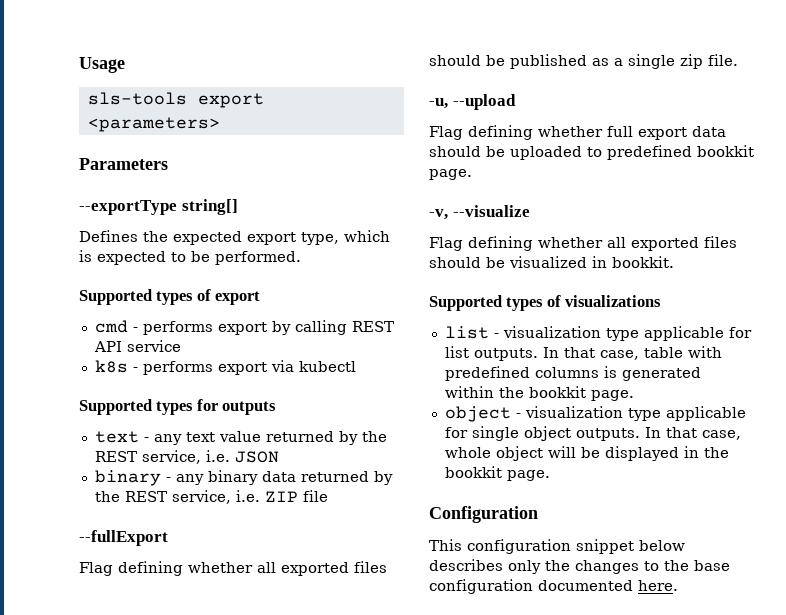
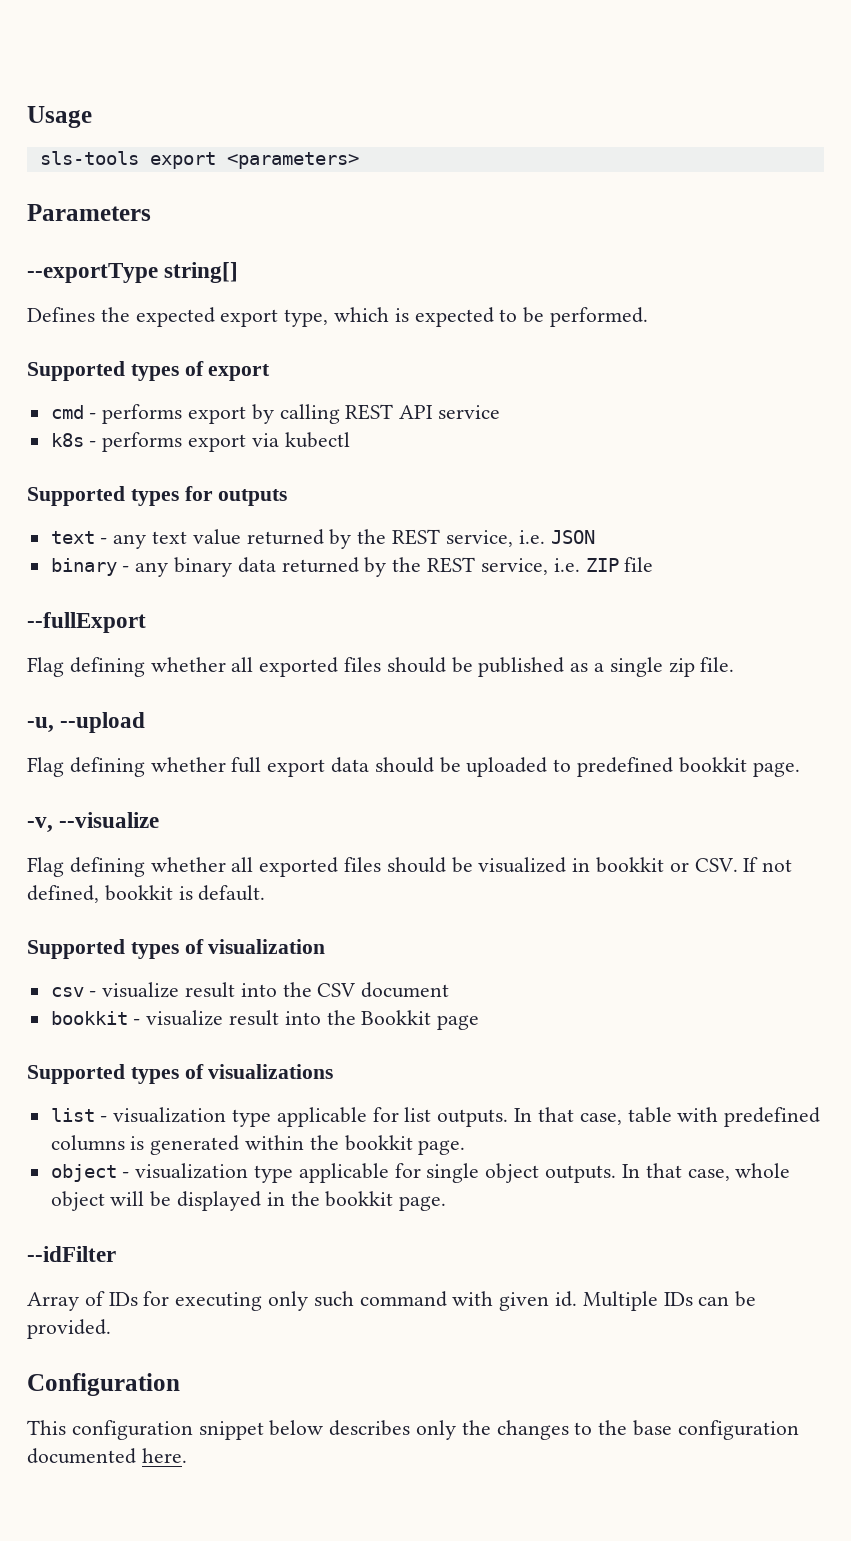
- Flag defining whether all exported files should be visualized in bookkit.
+ Flag defining whether all exported files should be visualized in bookkit or CSV. If not defined, bookkit is default.
+ Supported types of visualization
+ csv - visualize result into the CSV document
+ bookkit - visualize result into the Bookkit page
+ --idFilter
+ Array of IDs for executing only such command with given id. Multiple IDs can be provided.

